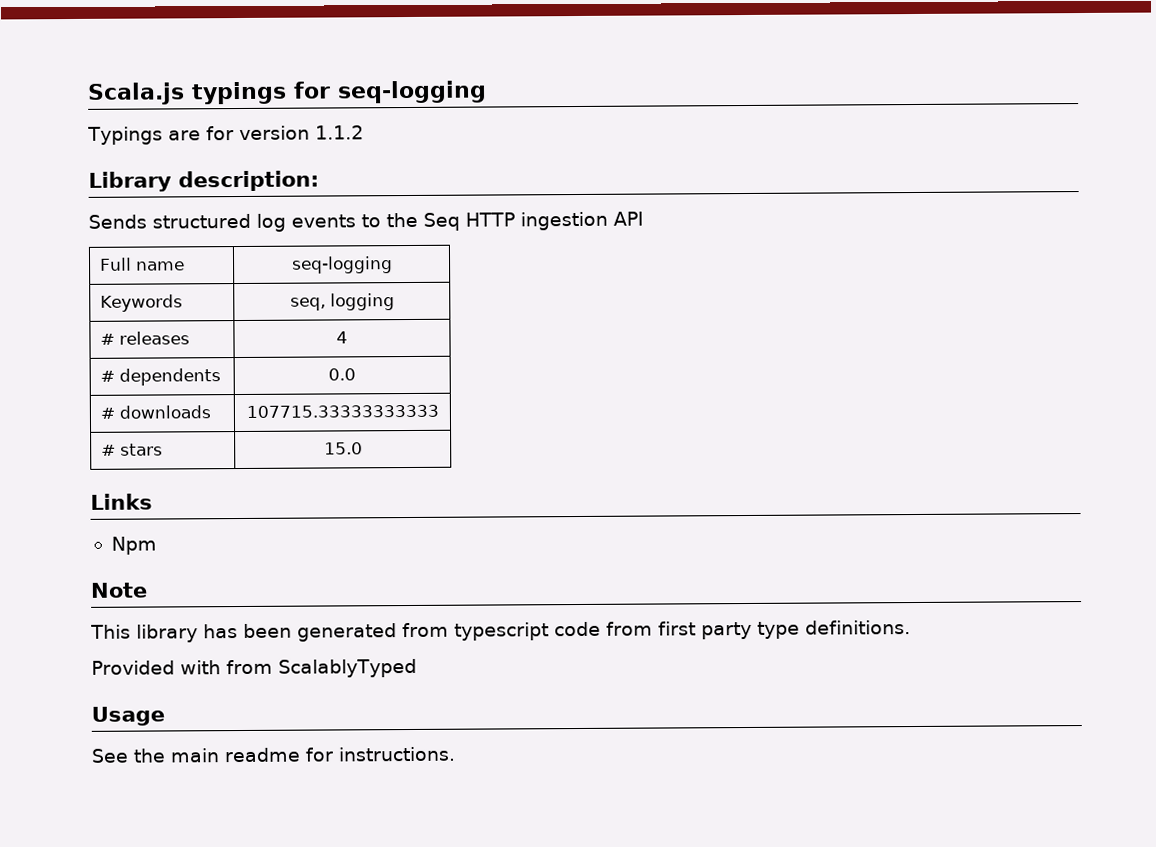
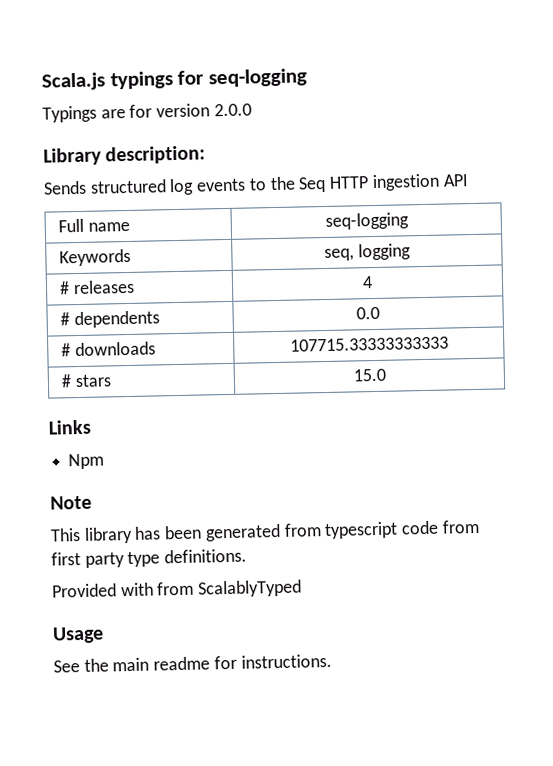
- Typings are for version 1.1.2
+ Typings are for version 2.0.0

